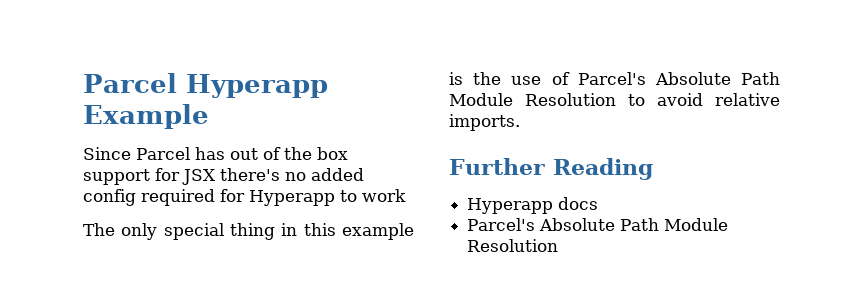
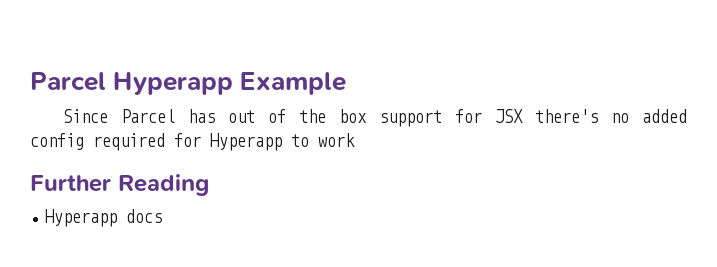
- The only special thing in this example is the use of Parcel's Absolute Path Module Resolution to avoid relative imports.
  Hyperapp docs
- Parcel's Absolute Path Module Resolution

